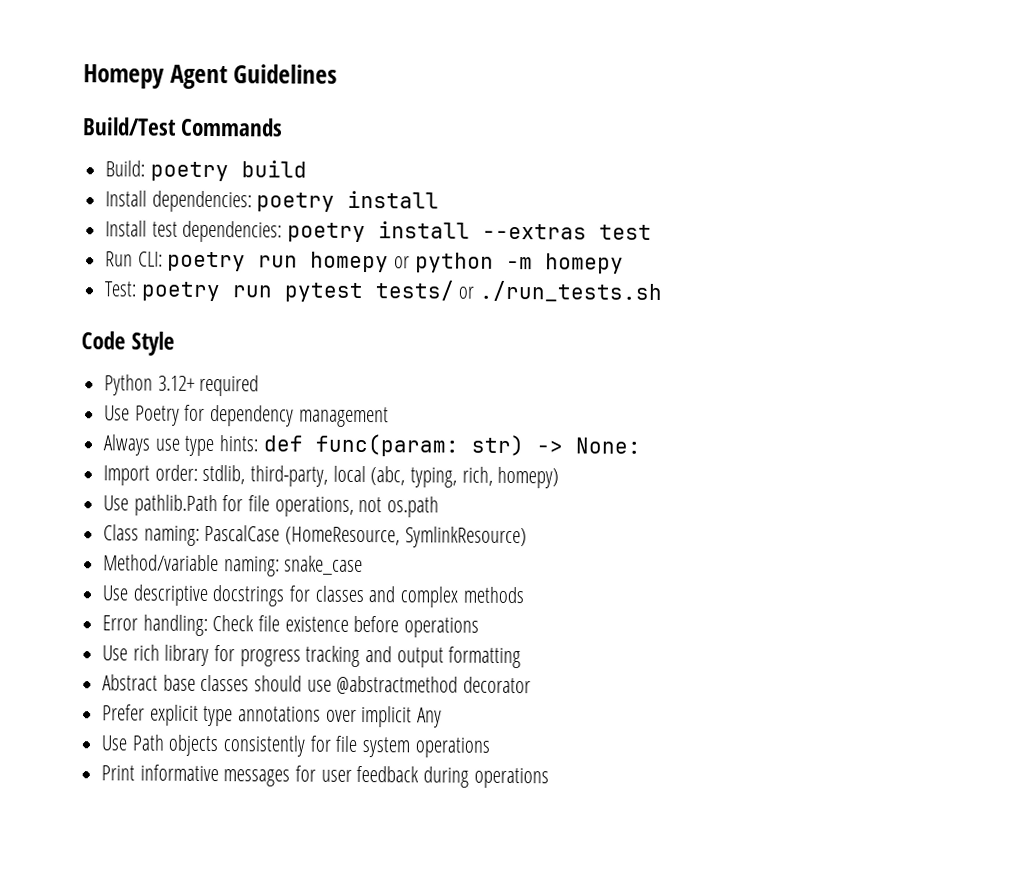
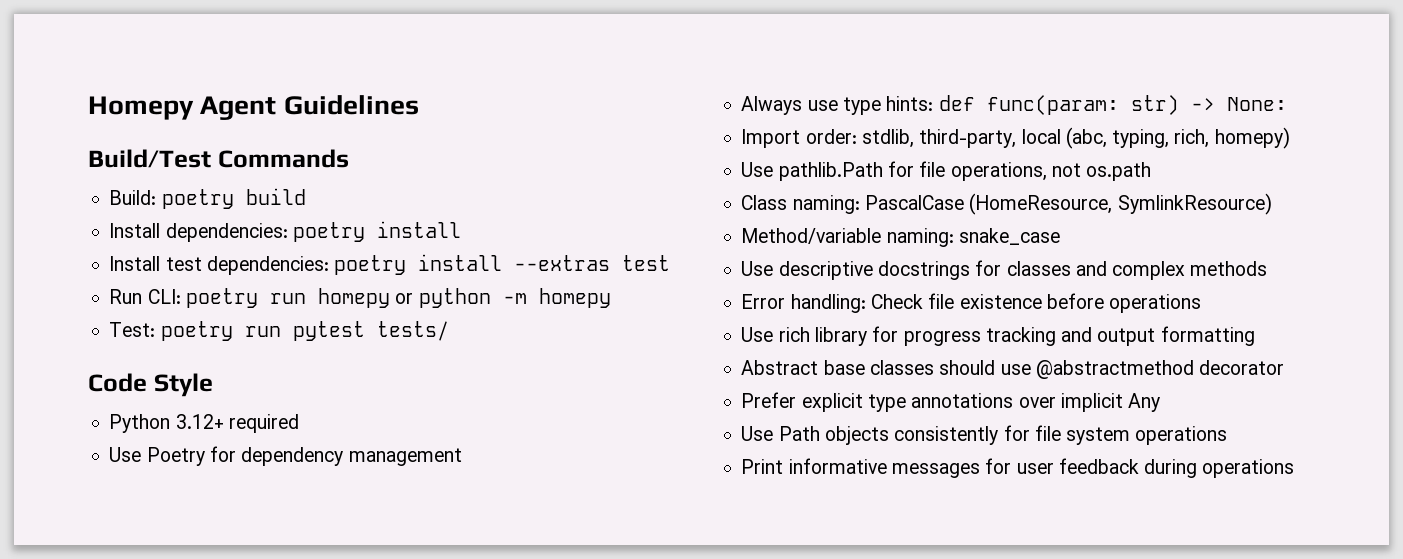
- Test: poetry run pytest tests/ or ./run_tests.sh
+ Test: poetry run pytest tests/

